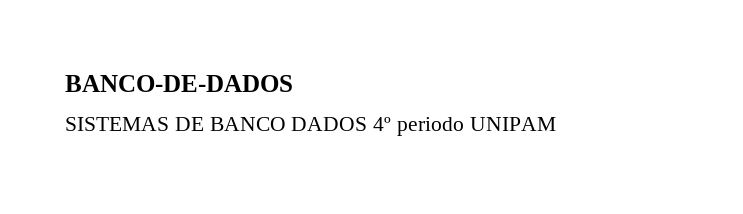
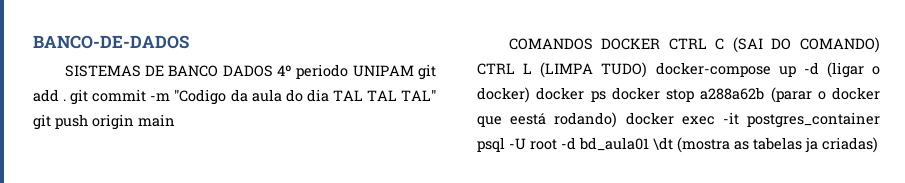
- SISTEMAS DE BANCO DADOS 4º periodo UNIPAM
+ SISTEMAS DE BANCO DADOS 4º periodo UNIPAM git add . git commit -m "Codigo da aula do dia TAL TAL TAL" git push origin main
+ COMANDOS DOCKER CTRL C (SAI DO COMANDO) CTRL L (LIMPA TUDO) docker-compose up -d (ligar o docker) docker ps docker stop a288a62b (parar o docker que eestá rodando) docker exec -it postgres_container psql -U root -d bd_aula01 \dt (mostra as tabelas ja criadas)

